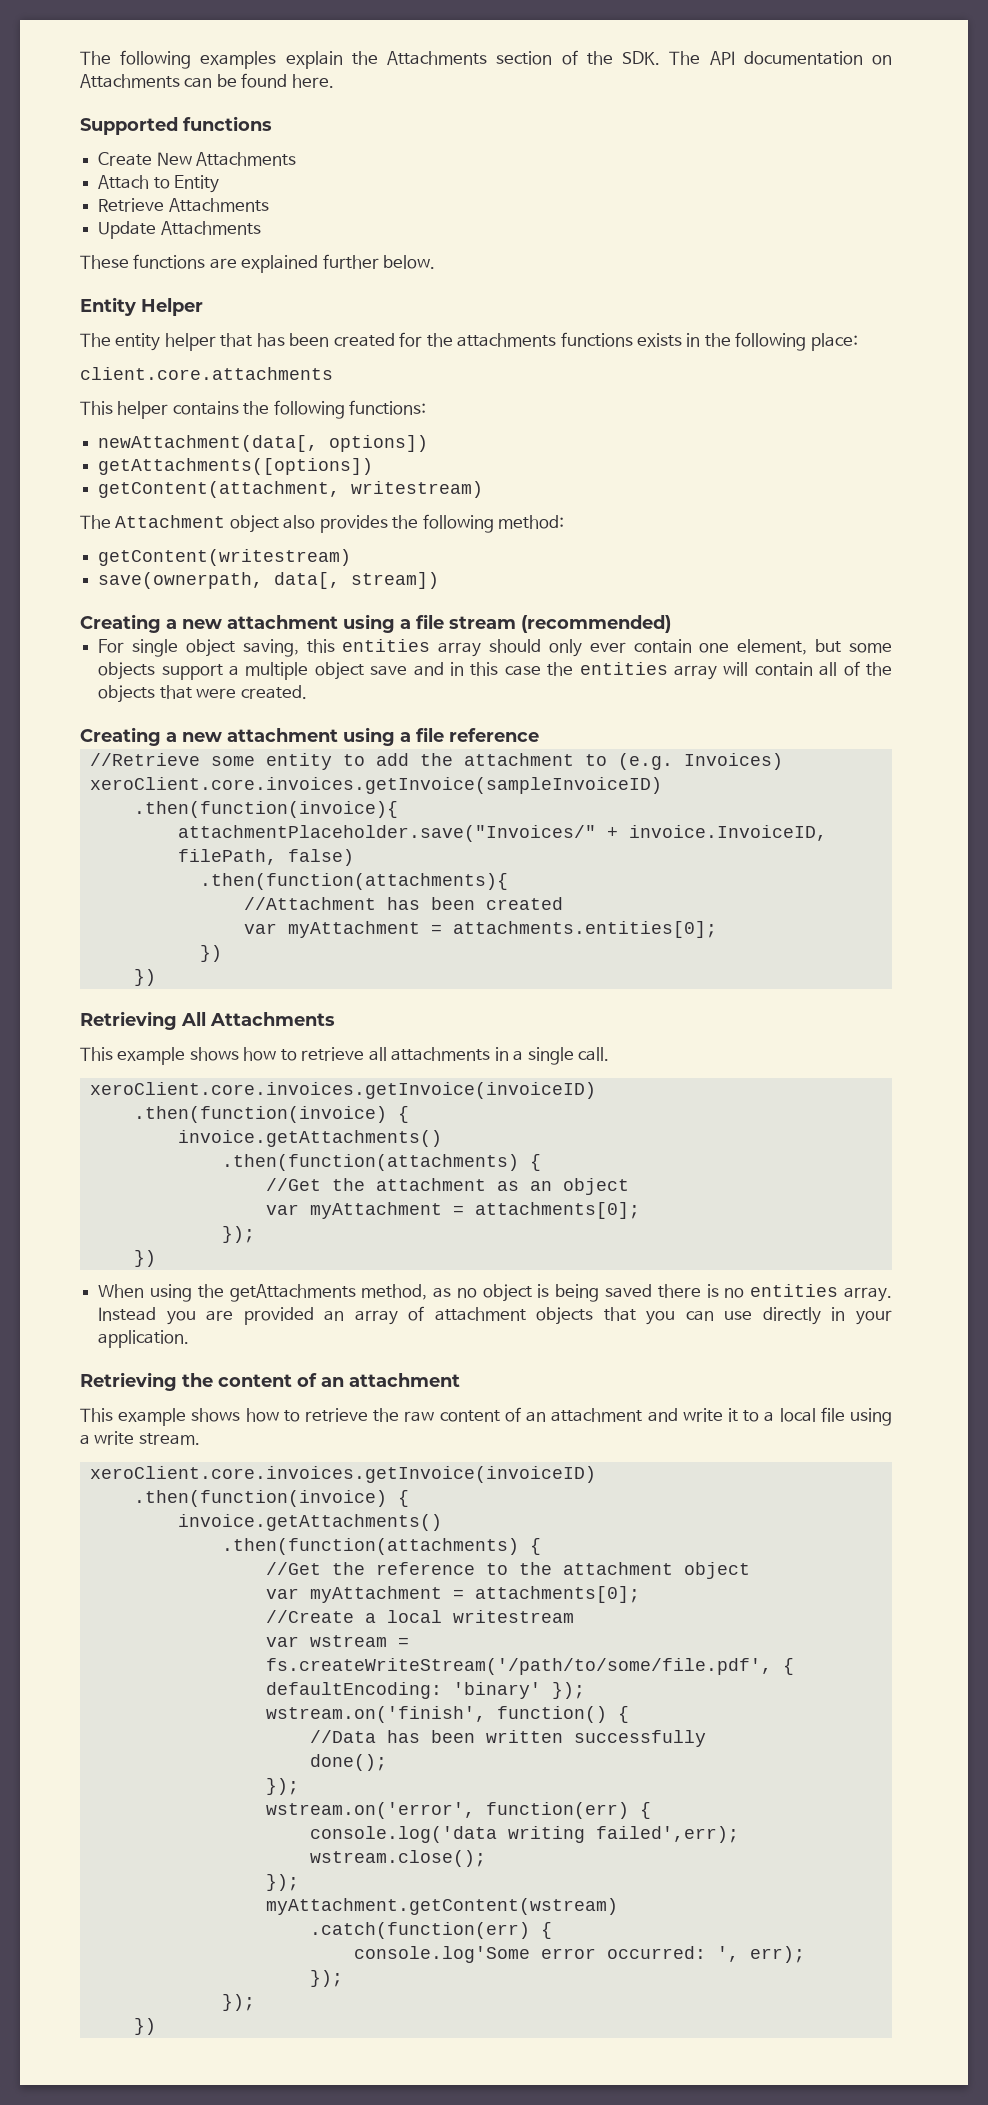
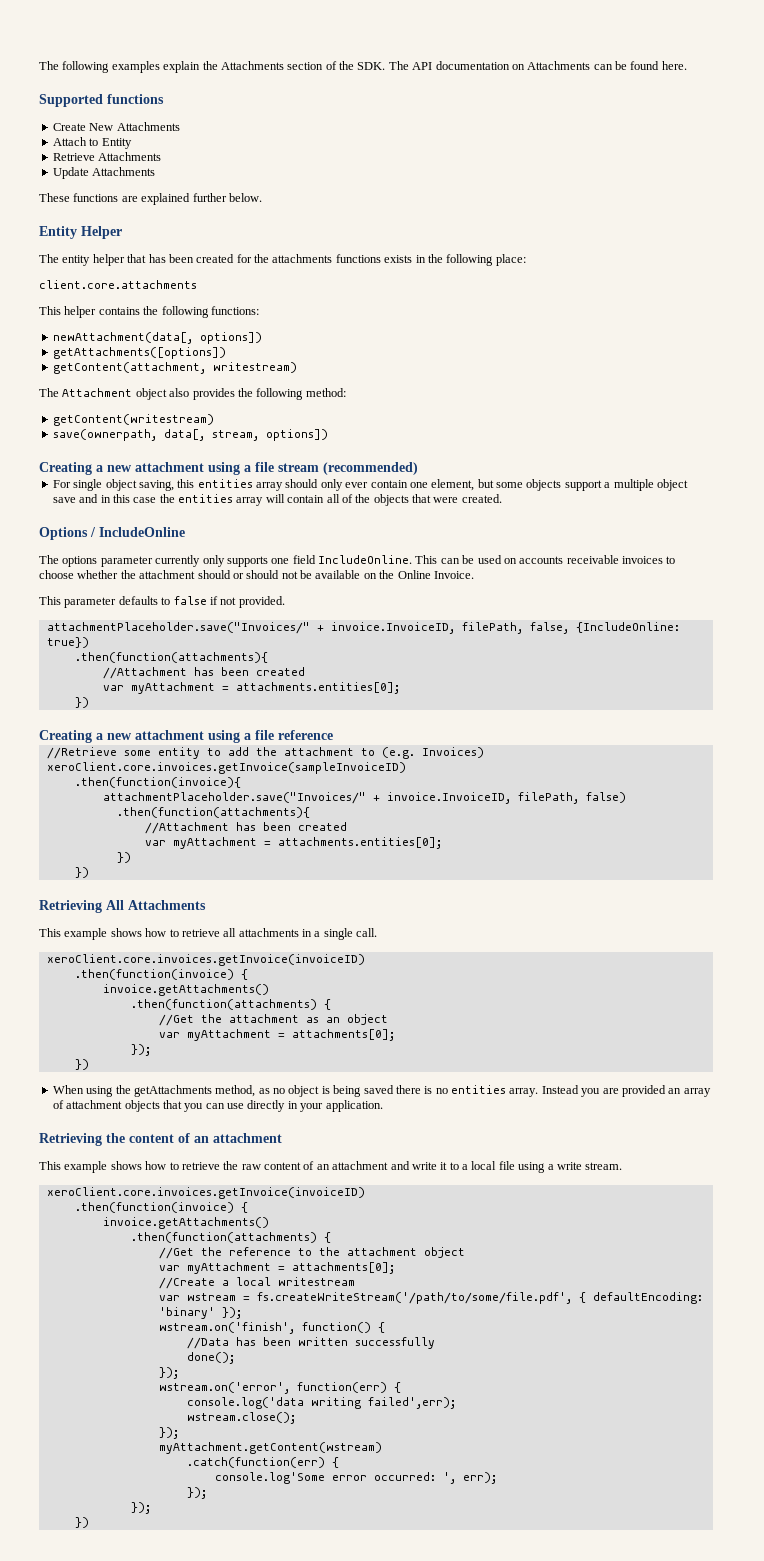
- save(ownerpath, data[, stream])
+ save(ownerpath, data[, stream, options])
+ Options / IncludeOnline
+ The options parameter currently only supports one field IncludeOnline. This can be used on accounts receivable invoices to choose whether the attachment should or should not be available on the Online Invoice.
+ This parameter defaults to false if not provided.
+ attachmentPlaceholder.save("Invoices/" + invoice.InvoiceID, filePath, false, {IncludeOnline: true})
+ .then(function(attachments){
+ //Attachment has been created
+ var myAttachment = attachments.entities[0];
+ })

